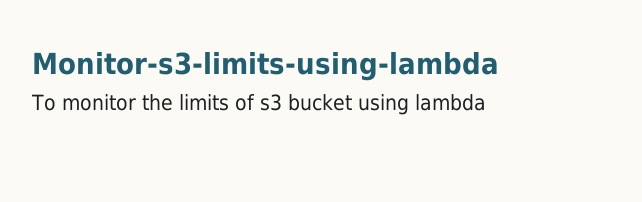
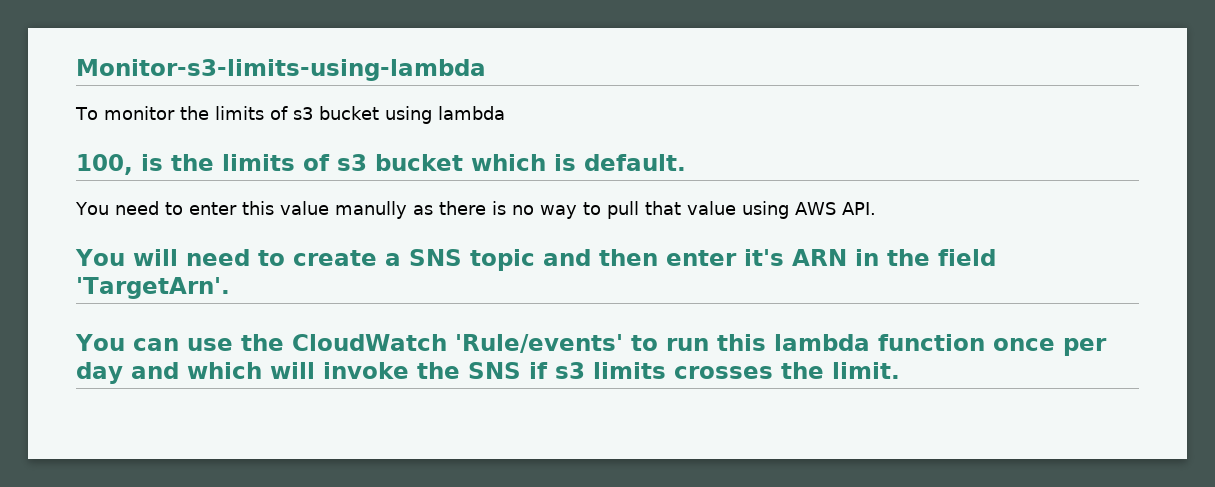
+ 100, is the limits of s3 bucket which is default.
+ You need to enter this value manully as there is no way to pull that value using AWS API.
+ You will need to create a SNS topic and then enter it's ARN in the field 'TargetArn'.
+ You can use the CloudWatch 'Rule/events' to run this lambda function once per day and which will invoke the SNS if s3 limits crosses the limit.

